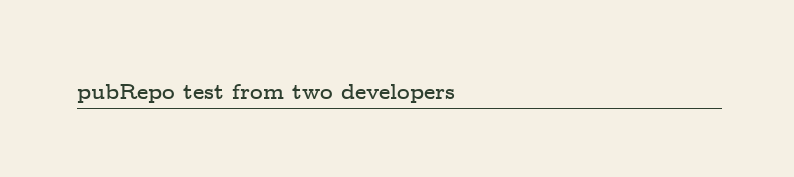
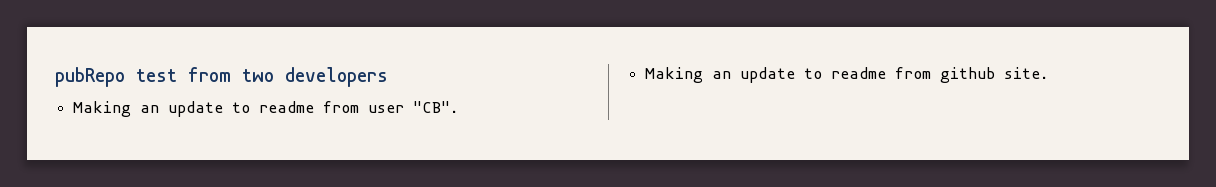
+ Making an update to readme from user "CB".
+ Making an update to readme from github site.

